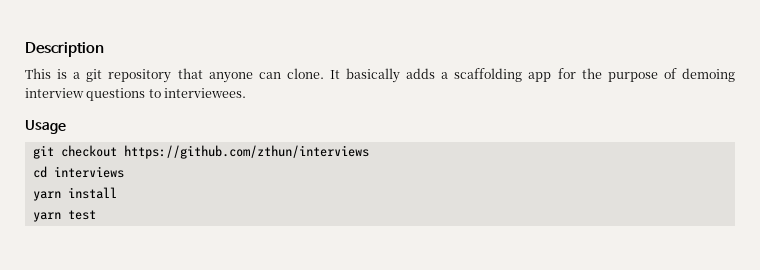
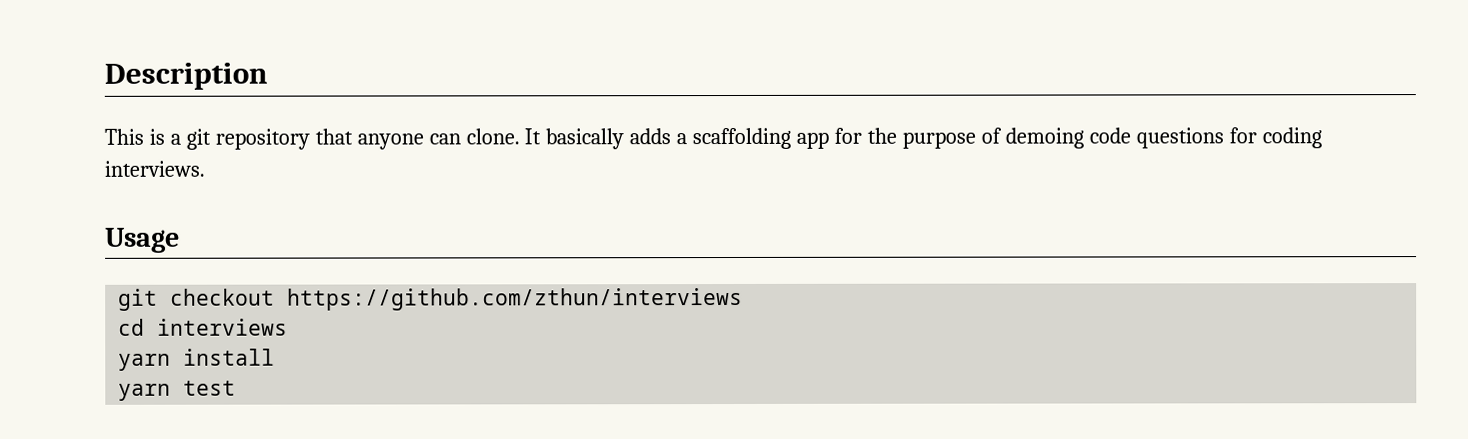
- It basically adds a scaffolding app for the purpose of demoing interview questions to interviewees.
+ It basically adds a scaffolding app for the purpose of demoing code questions for coding interviews.

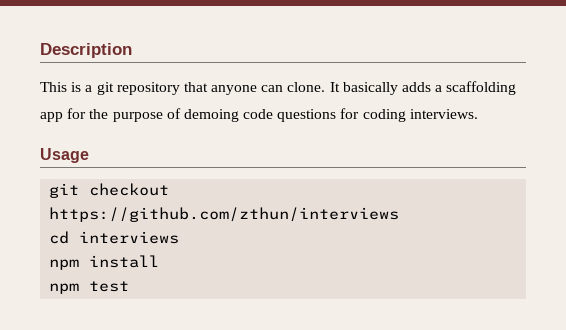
- yarn install
+ npm install
- yarn test
+ npm test

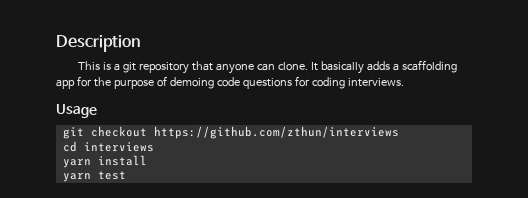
- npm install
+ yarn install
- npm test
+ yarn test

